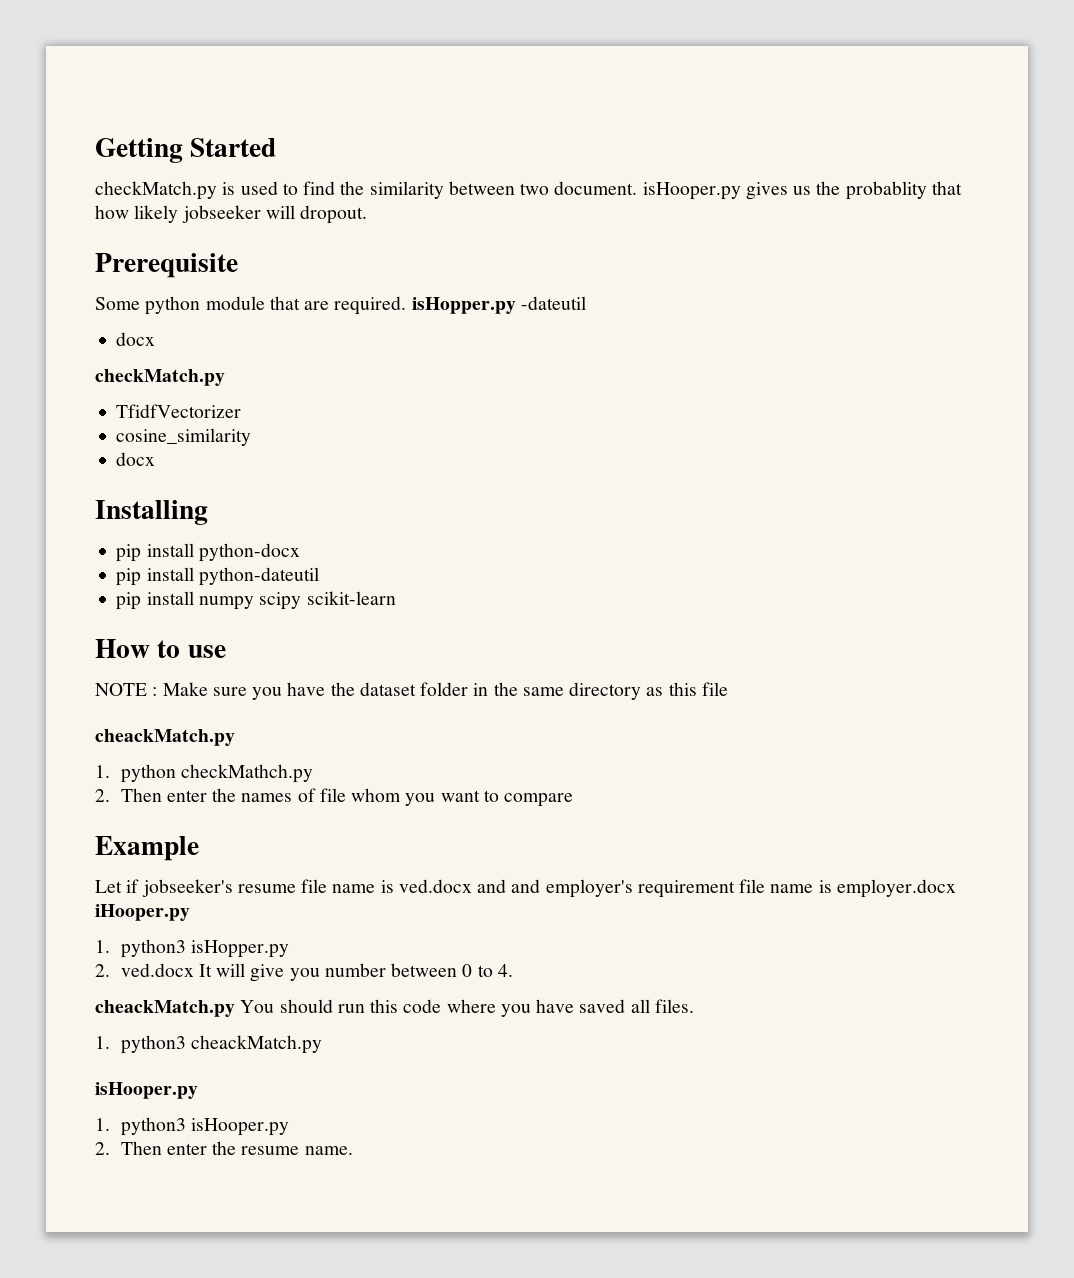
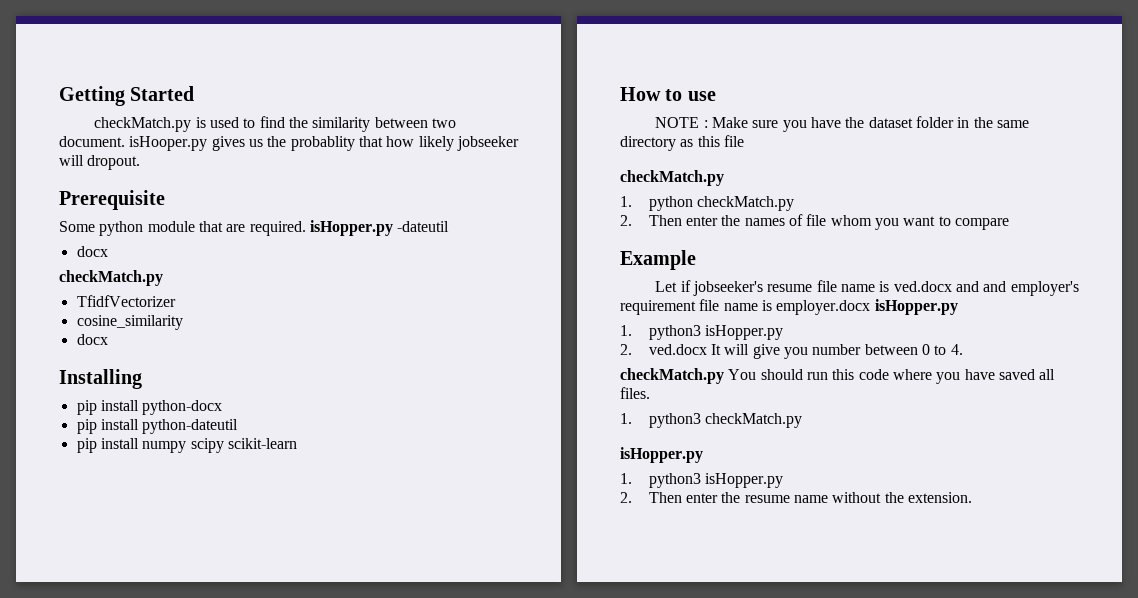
  NOTE : Make sure you have the dataset folder in the same directory as this file
- cheackMatch.py
+ checkMatch.py
- 1. python checkMathch.py
+ 1. python checkMatch.py
- Let if jobseeker's resume file name is ved.docx and and employer's requirement file name is employer.docx iHooper.py
+ Let if jobseeker's resume file name is ved.docx and and employer's requirement file name is employer.docx isHopper.py
- cheackMatch.py You should run this code where you have saved all files.
+ checkMatch.py You should run this code where you have saved all files.
- 1. python3 cheackMatch.py
- isHooper.py
- 1. python3 isHooper.py
+ 1. python3 checkMatch.py
+ isHopper.py
+ 1. python3 isHopper.py
- 2. Then enter the resume name.
+ 2. Then enter the resume name without the extension.

